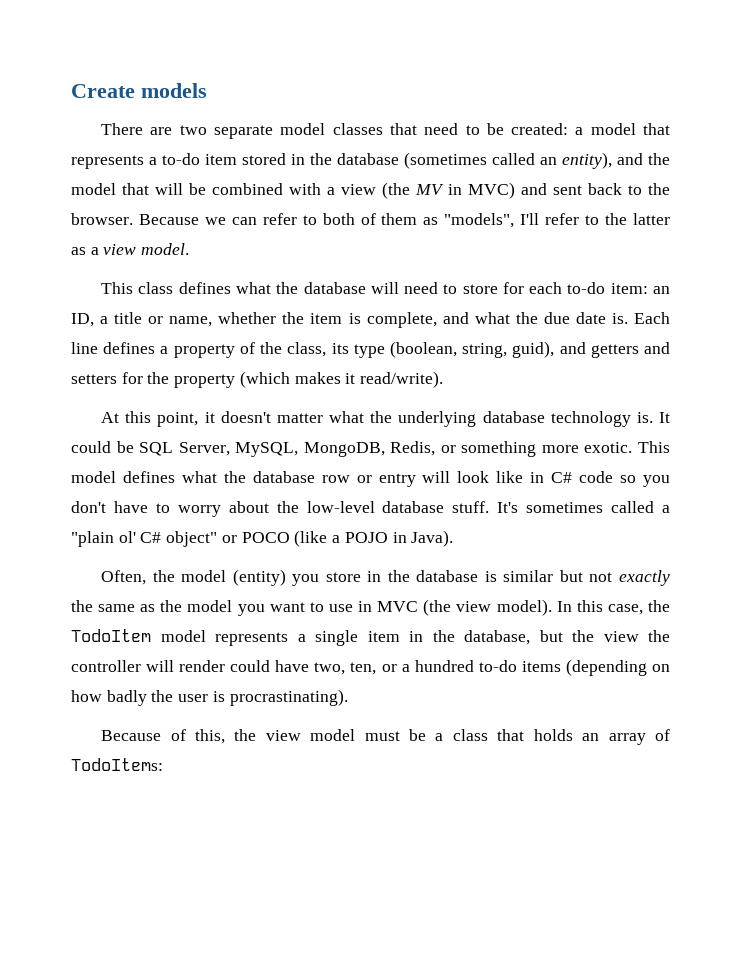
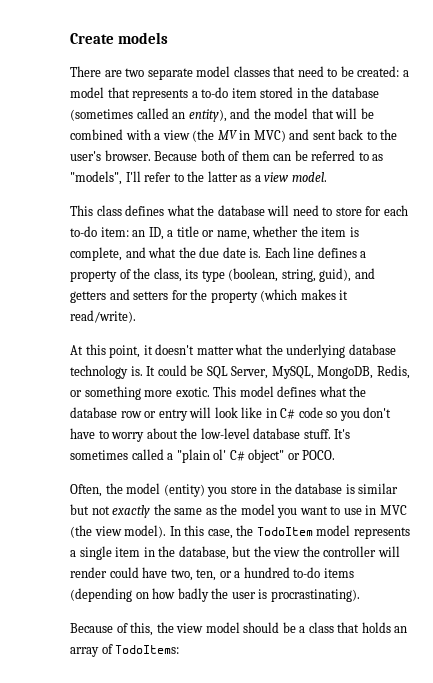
- There are two separate model classes that need to be created: a model that represents a to-do item stored in the database (sometimes called an entity), and the model that will be combined with a view (the MV in MVC) and sent back to the browser.
+ There are two separate model classes that need to be created: a model that represents a to-do item stored in the database (sometimes called an entity), and the model that will be combined with a view (the MV in MVC) and sent back to the user's browser.
- Because we can refer to both of them as "models", I'll refer to the latter as a view model.
+ Because both of them can be referred to as "models", I'll refer to the latter as a view model.
- It's sometimes called a "plain ol' C# object" or POCO (like a POJO in Java).
+ It's sometimes called a "plain ol' C# object" or POCO.
- Because of this, the view model must be a class that holds an array of TodoItems:
+ Because of this, the view model should be a class that holds an array of TodoItems:

